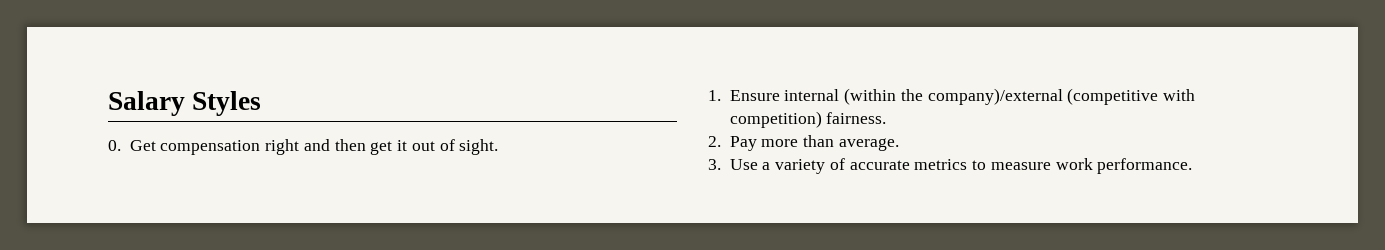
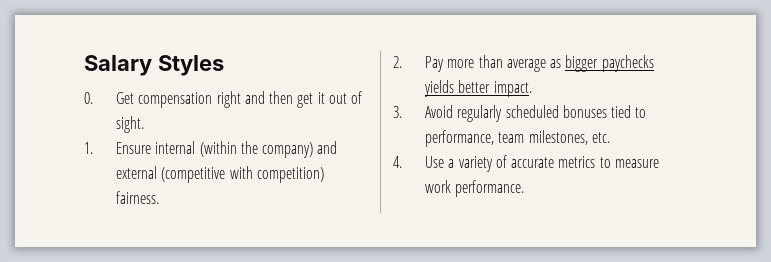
- 1. Ensure internal (within the company)/external (competitive with competition) fairness.
+ 1. Ensure internal (within the company) and external (competitive with competition) fairness.
- 2. Pay more than average.
- 3. Use a variety of accurate metrics to measure work performance.
+ 2. Pay more than average as bigger paychecks yields better impact.
+ 3. Avoid regularly scheduled bonuses tied to performance, team milestones, etc.
+ 4. Use a variety of accurate metrics to measure work performance.

